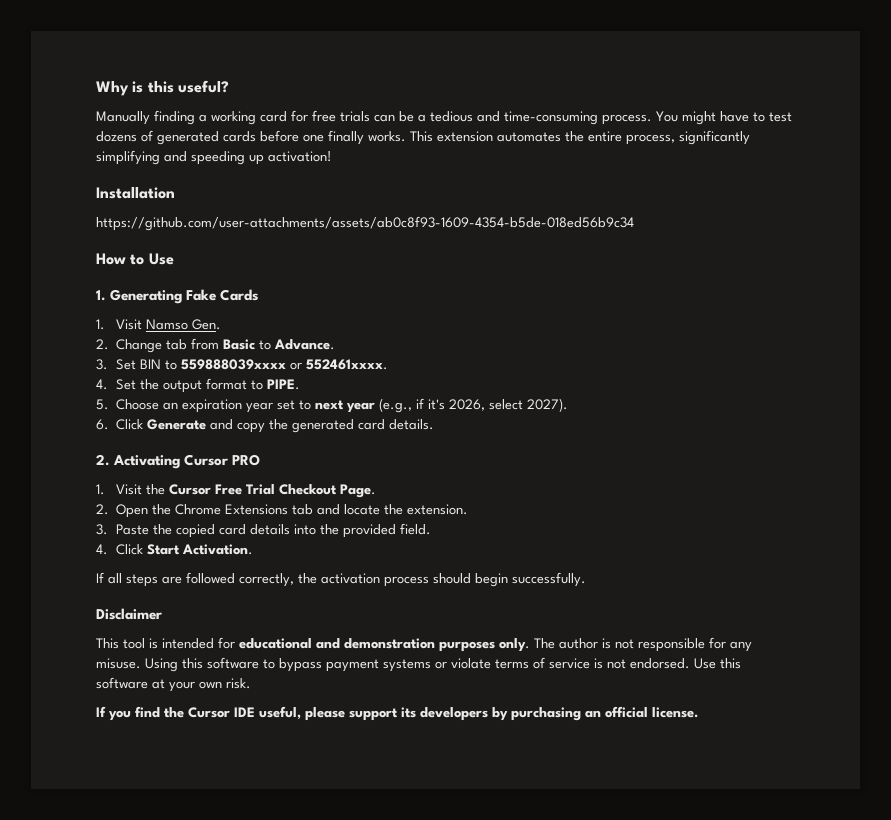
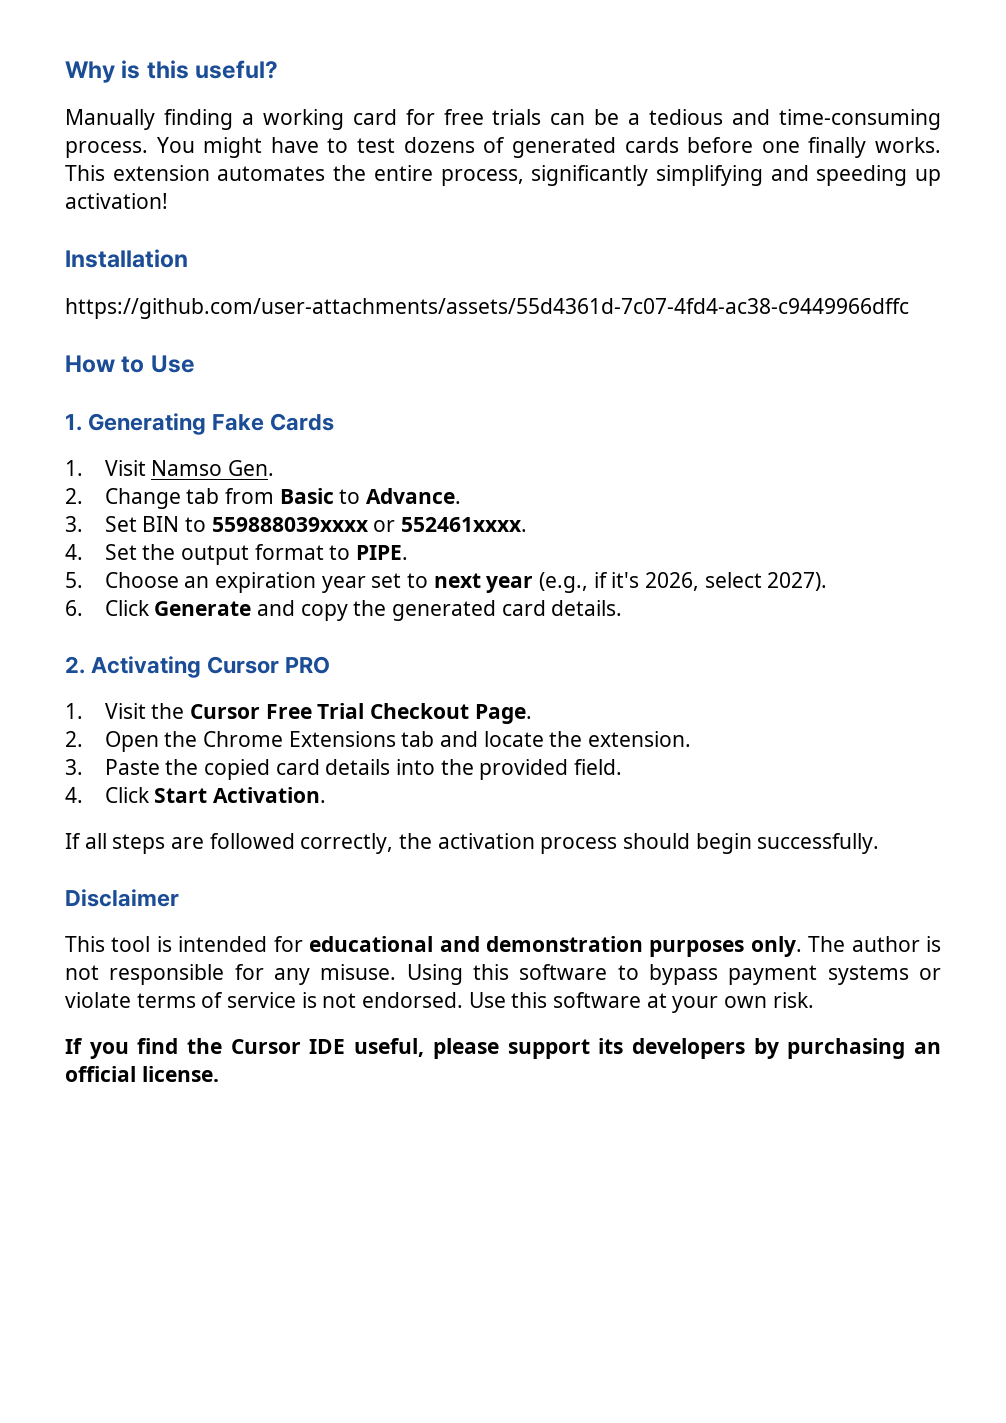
- https://github.com/user-attachments/assets/ab0c8f93-1609-4354-b5de-018ed56b9c34
+ https://github.com/user-attachments/assets/55d4361d-7c07-4fd4-ac38-c9449966dffc

